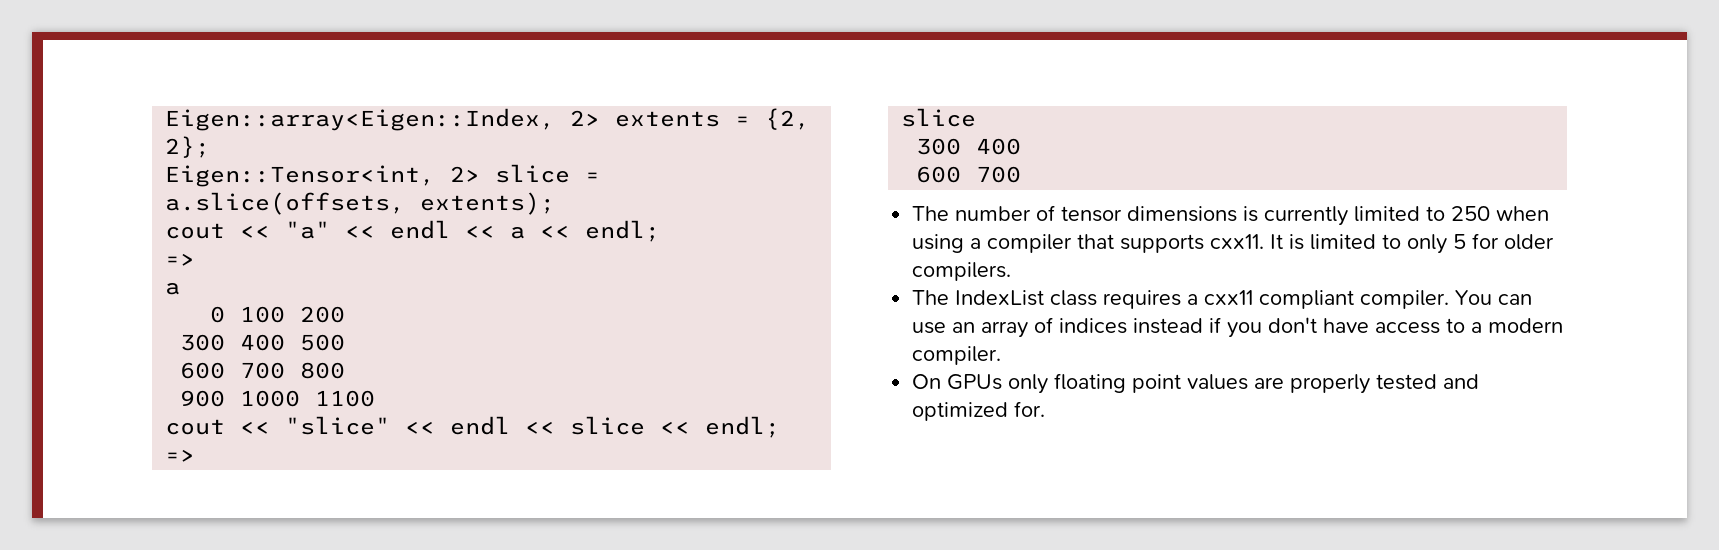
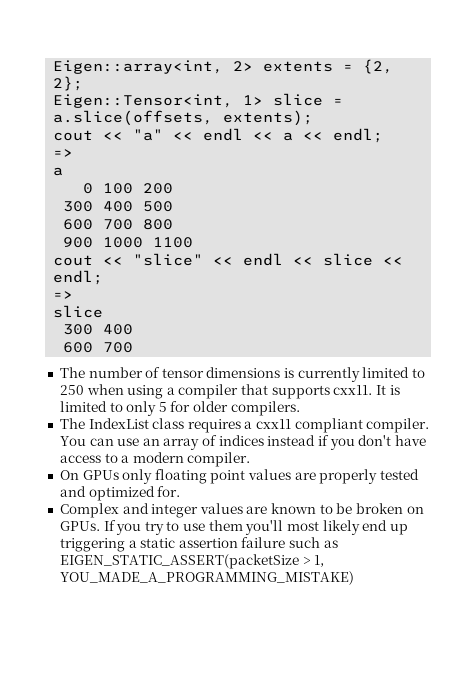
- Eigen::array<Eigen::Index, 2> extents = {2, 2};
+ Eigen::array<int, 2> extents = {2, 2};
- Eigen::Tensor<int, 2> slice = a.slice(offsets, extents);
+ Eigen::Tensor<int, 1> slice = a.slice(offsets, extents);
+ Complex and integer values are known to be broken on GPUs. If you try to use them you'll most likely end up triggering a static assertion failure such as EIGEN_STATIC_ASSERT(packetSize > 1, YOU_MADE_A_PROGRAMMING_MISTAKE)

